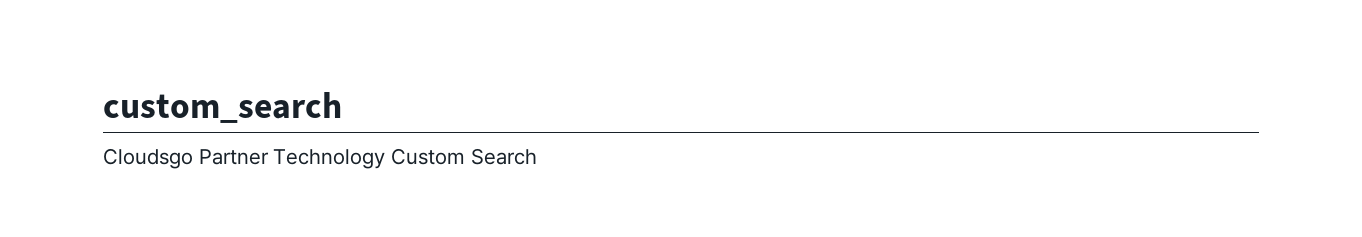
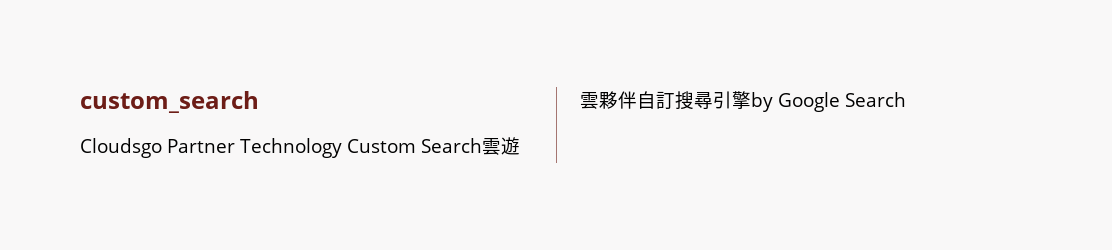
- Cloudsgo Partner Technology Custom Search
+ Cloudsgo Partner Technology Custom Search雲遊雲夥伴自訂搜尋引擎by Google Search

